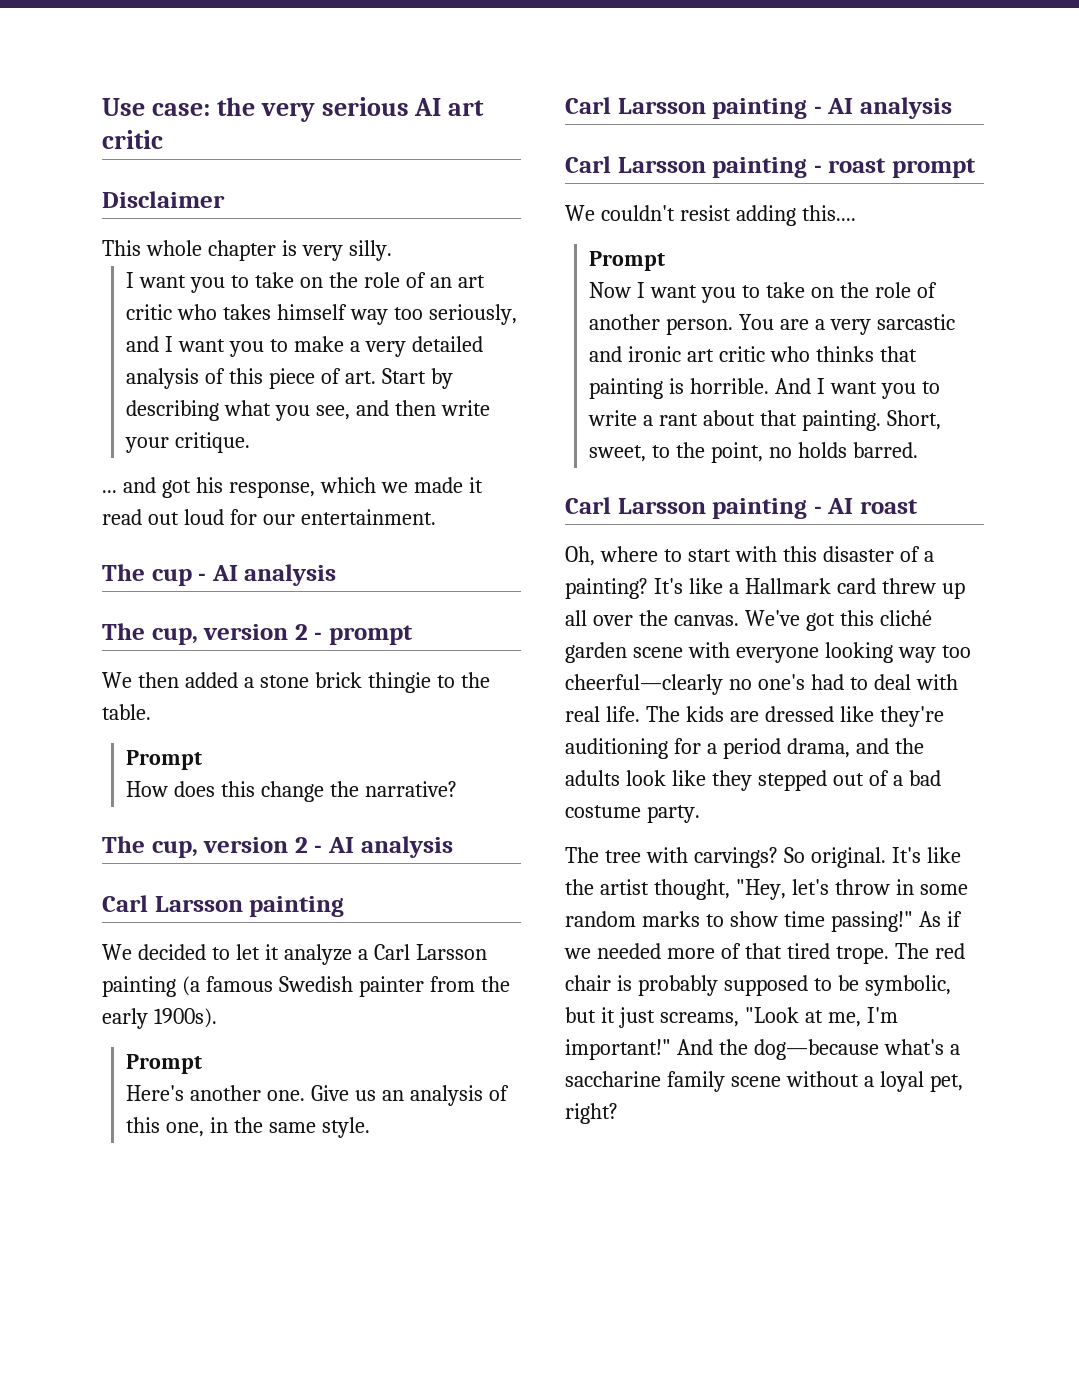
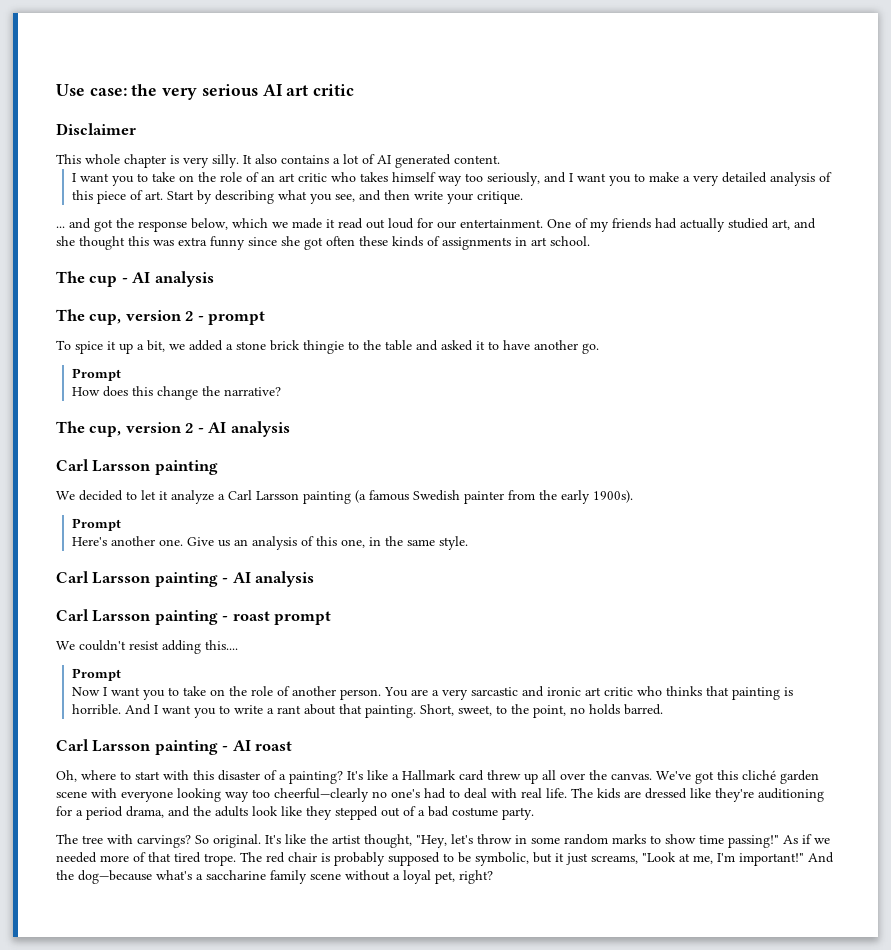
+ It also contains a lot of AI generated content.
- ... and got his response, which we made it read out loud for our entertainment.
+ ... and got the response below, which we made it read out loud for our entertainment. One of my friends had actually studied art, and she thought this was extra funny since she got often these kinds of assignments in art school.
- We then added a stone brick thingie to the table.
+ To spice it up a bit, we added a stone brick thingie to the table and asked it to have another go.

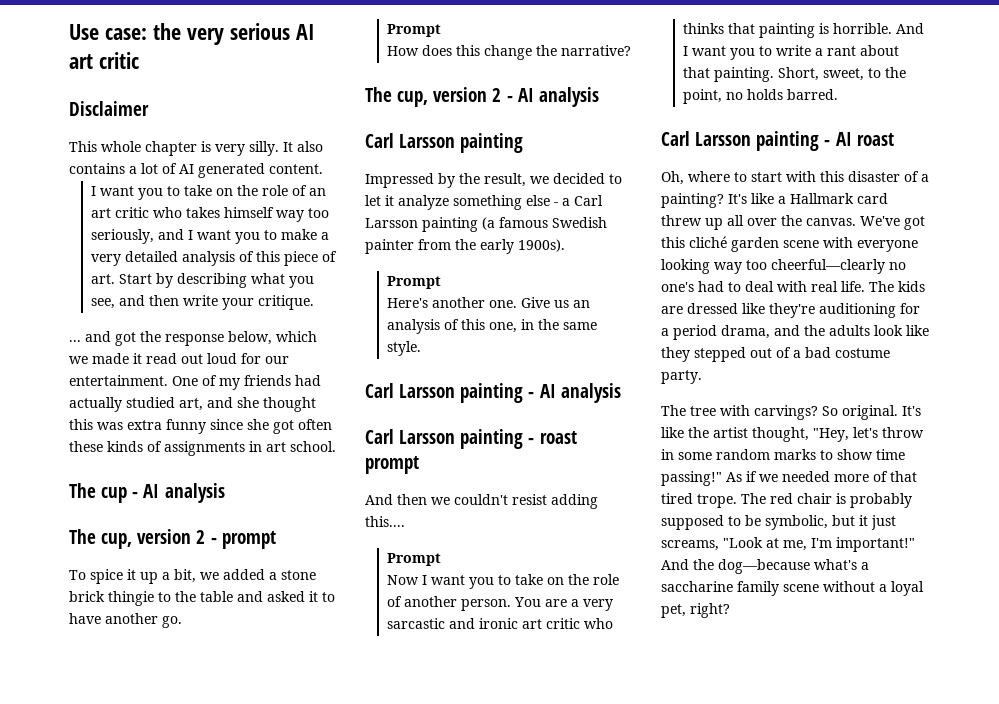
- We decided to let it analyze a Carl Larsson painting (a famous Swedish painter from the early 1900s).
+ Impressed by the result, we decided to let it analyze something else - a Carl Larsson painting (a famous Swedish painter from the early 1900s).
- We couldn't resist adding this....
+ And then we couldn't resist adding this....

